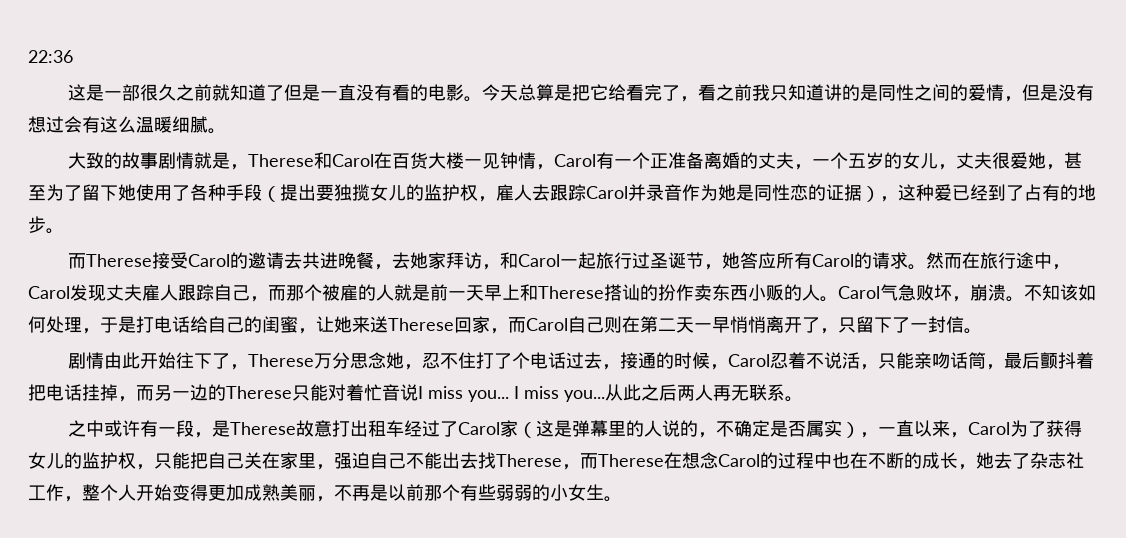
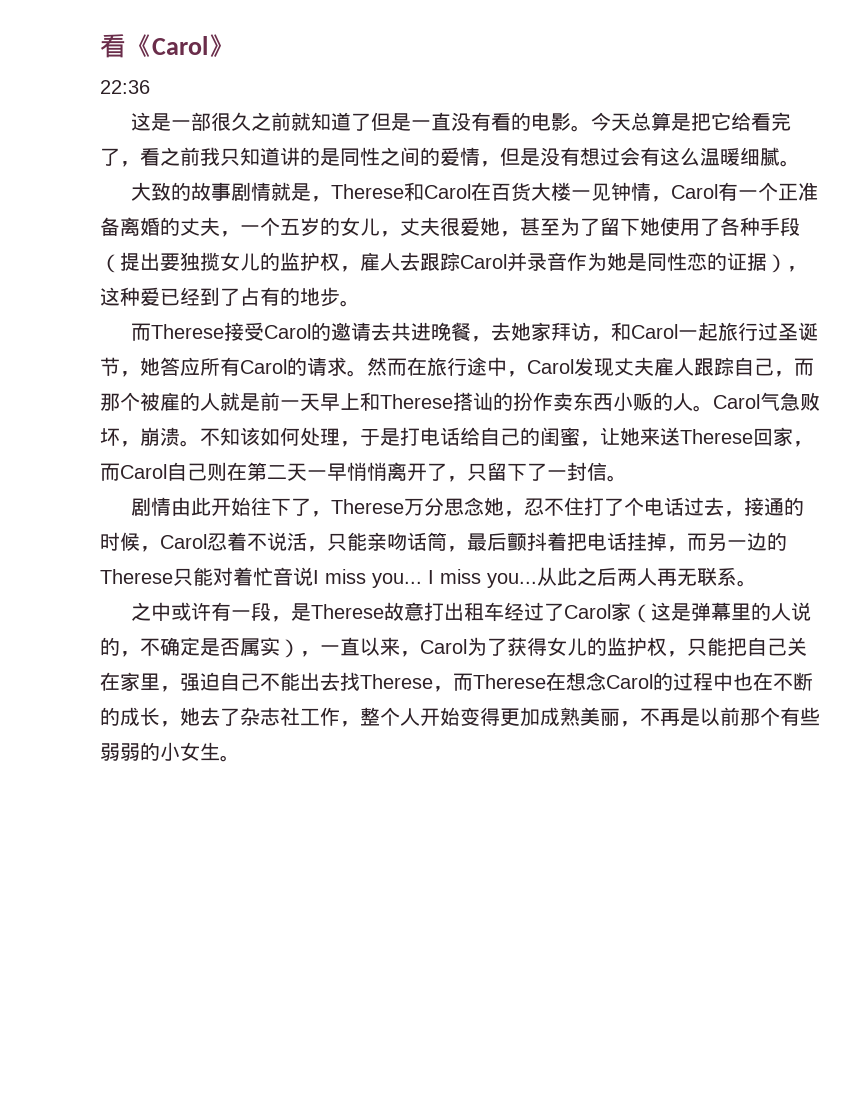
+ 看《Carol》

